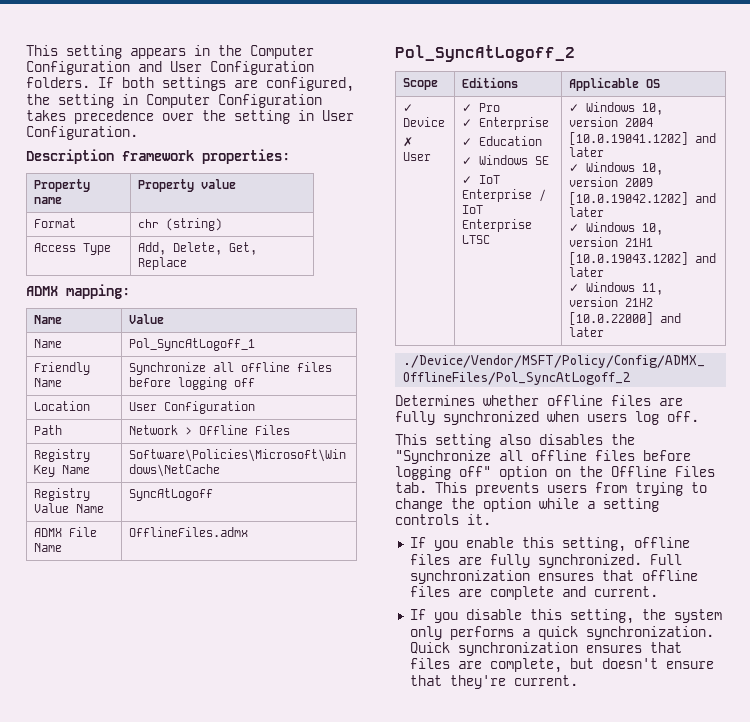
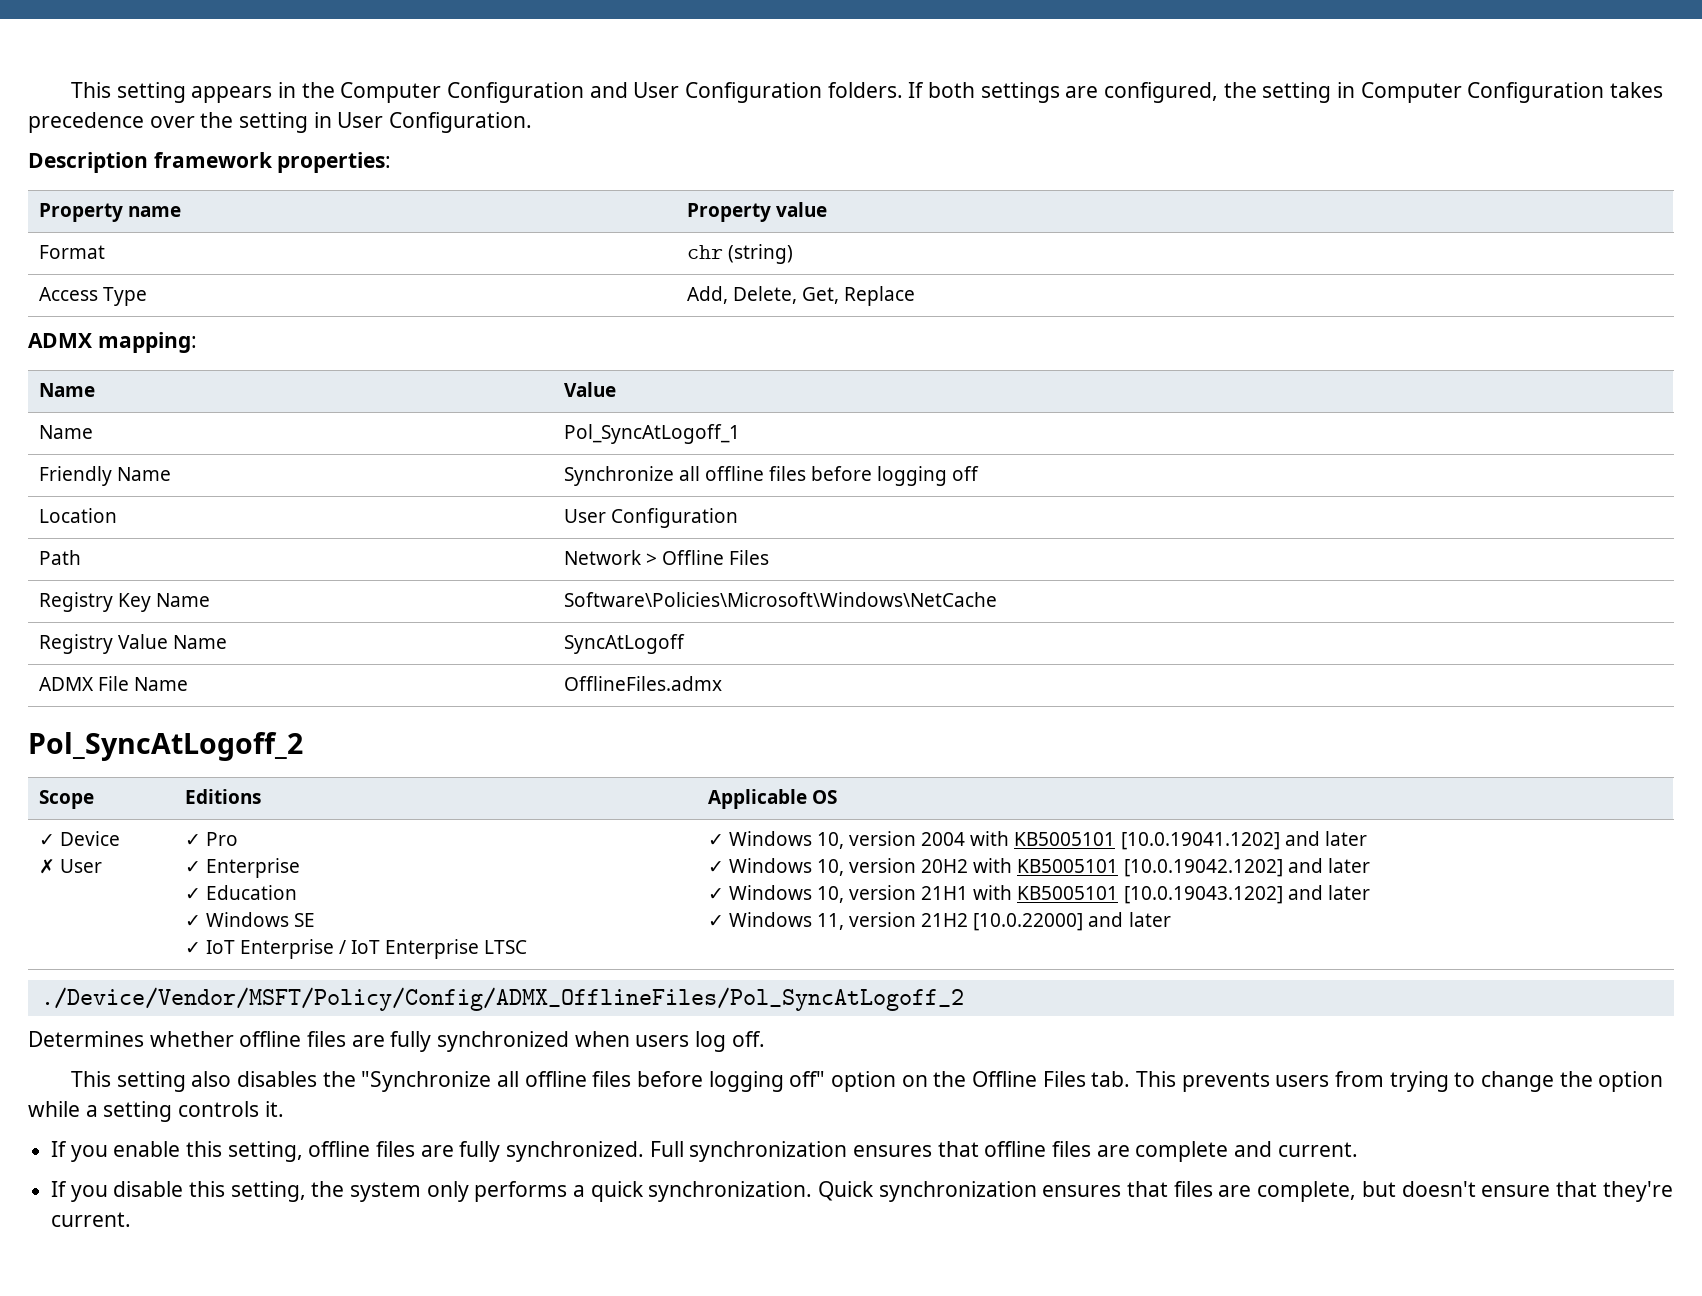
- ✓ Windows 10, version 2004 [10.0.19041.1202] and later
+ ✓ Windows 10, version 2004 with KB5005101 [10.0.19041.1202] and later
- ✓ Windows 10, version 2009 [10.0.19042.1202] and later
+ ✓ Windows 10, version 20H2 with KB5005101 [10.0.19042.1202] and later
- ✓ Windows 10, version 21H1 [10.0.19043.1202] and later
+ ✓ Windows 10, version 21H1 with KB5005101 [10.0.19043.1202] and later

